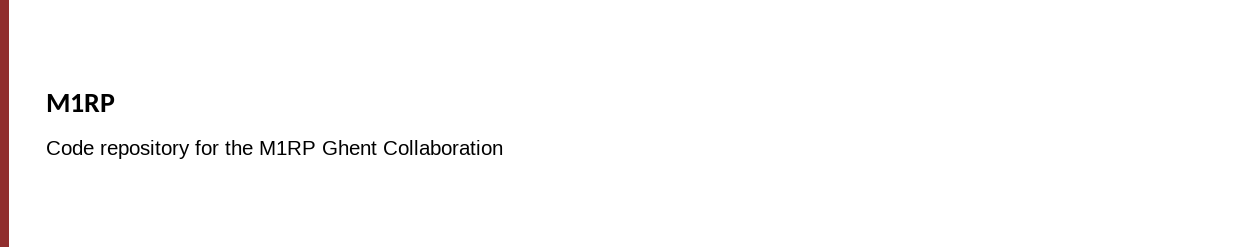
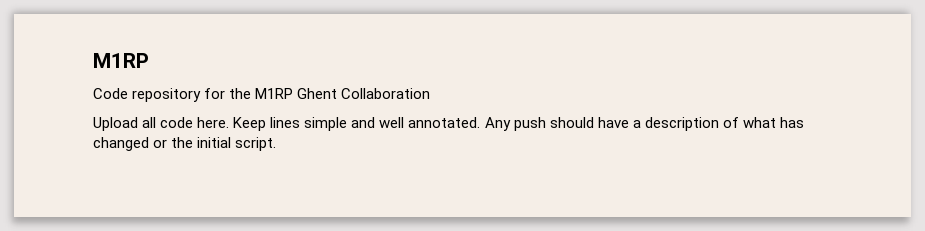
+ Upload all code here. Keep lines simple and well annotated. Any push should have a description of what has changed or the initial script.

